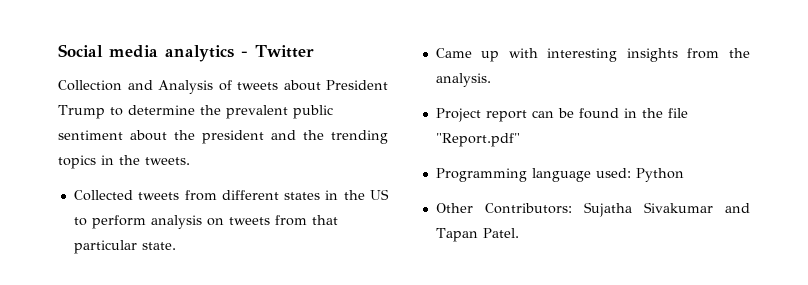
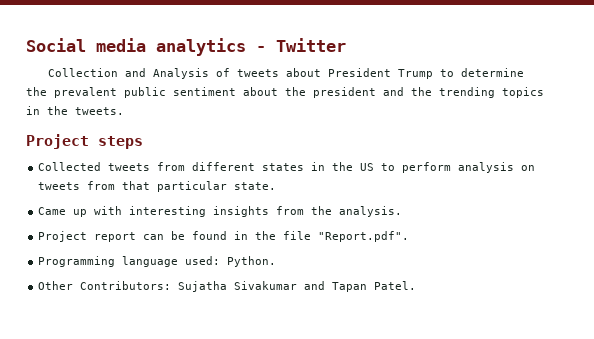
+ Project steps
- Project report can be found in the file "Report.pdf"
+ Project report can be found in the file "Report.pdf".
- Programming language used: Python
+ Programming language used: Python.

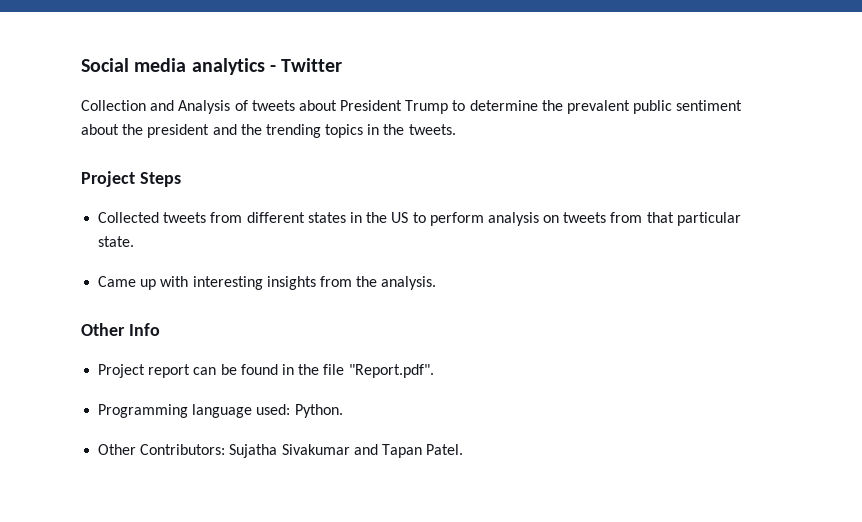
- Project steps
+ Project Steps
+ Other Info

